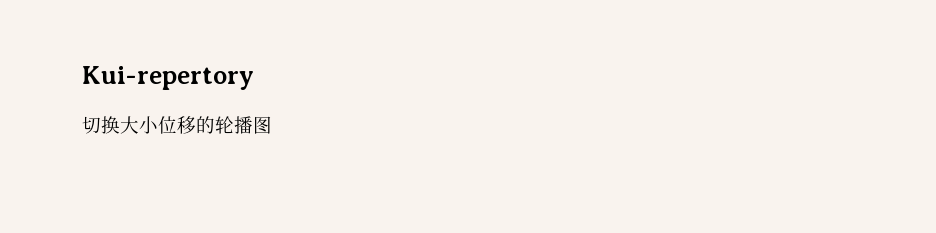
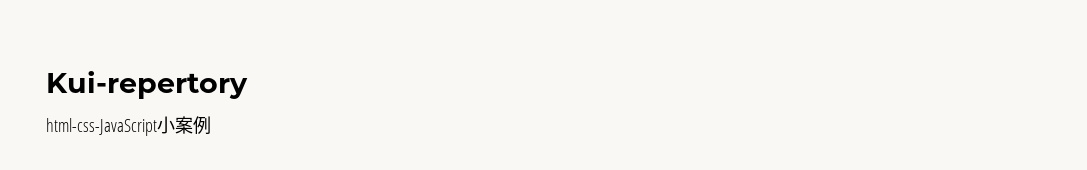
- 切换大小位移的轮播图
+ html-css-JavaScript小案例

